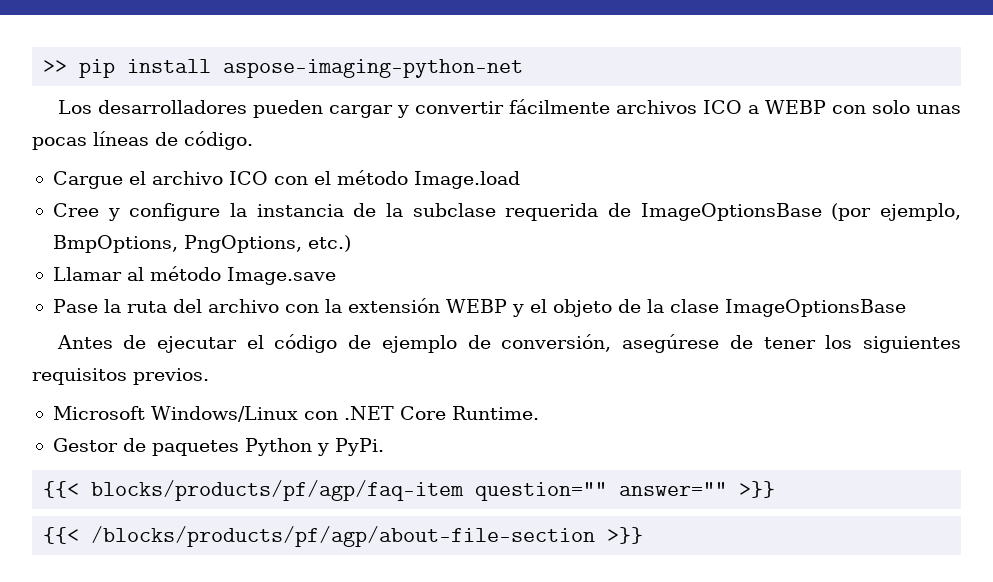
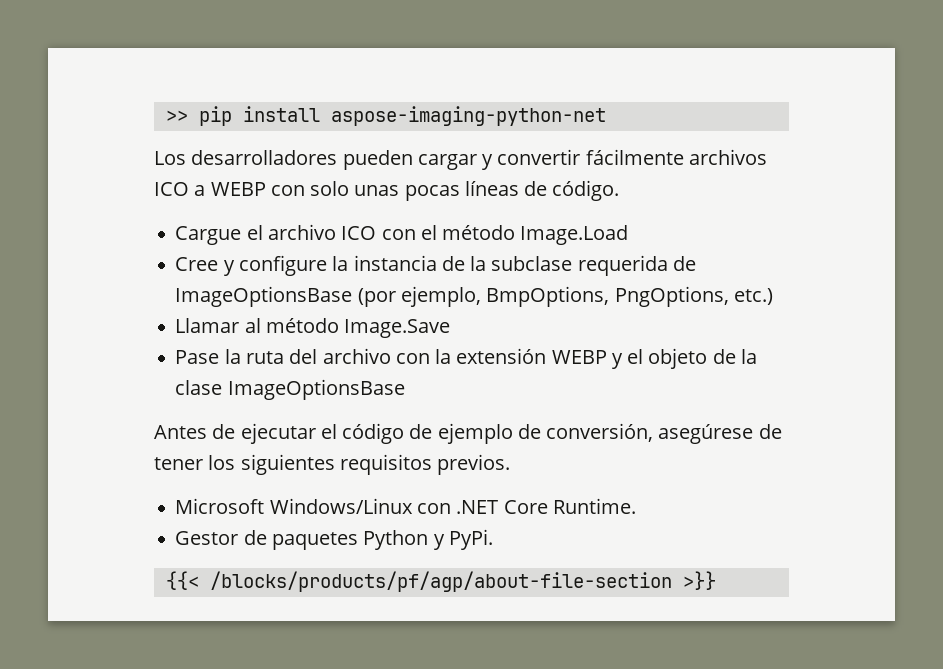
- Cargue el archivo ICO con el método Image.load
+ Cargue el archivo ICO con el método Image.Load
- Llamar al método Image.save
+ Llamar al método Image.Save
- {{< blocks/products/pf/agp/faq-item question="" answer="" >}}

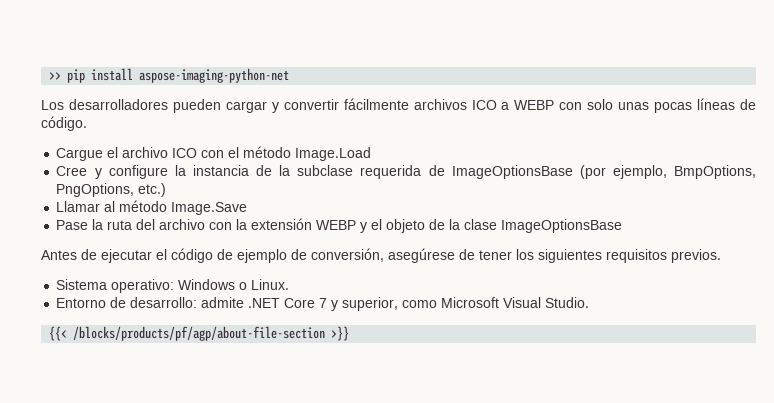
- Microsoft Windows/Linux con .NET Core Runtime.
- Gestor de paquetes Python y PyPi.
+ Sistema operativo: Windows o Linux.
+ Entorno de desarrollo: admite .NET Core 7 y superior, como Microsoft Visual Studio.

